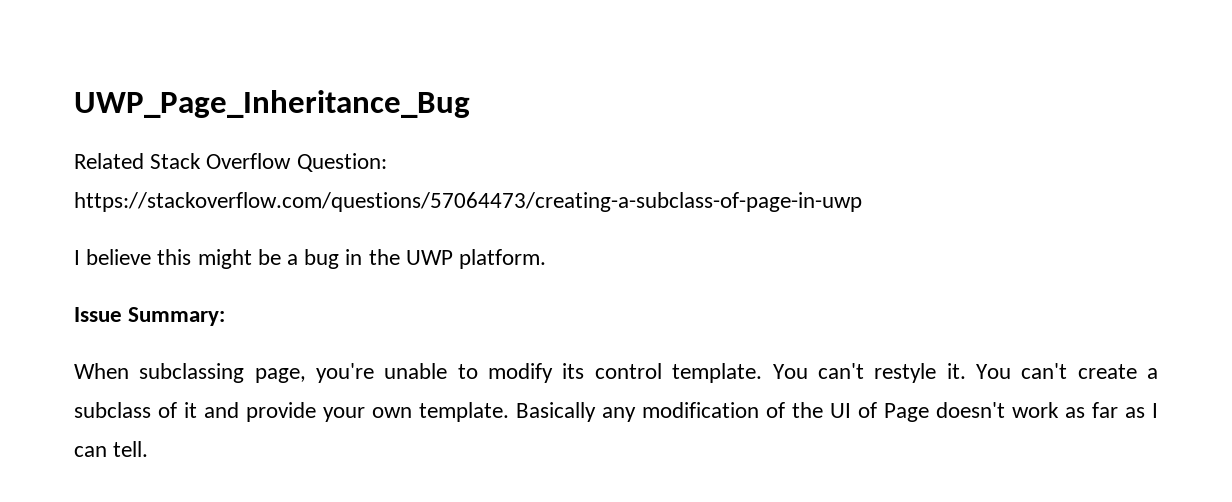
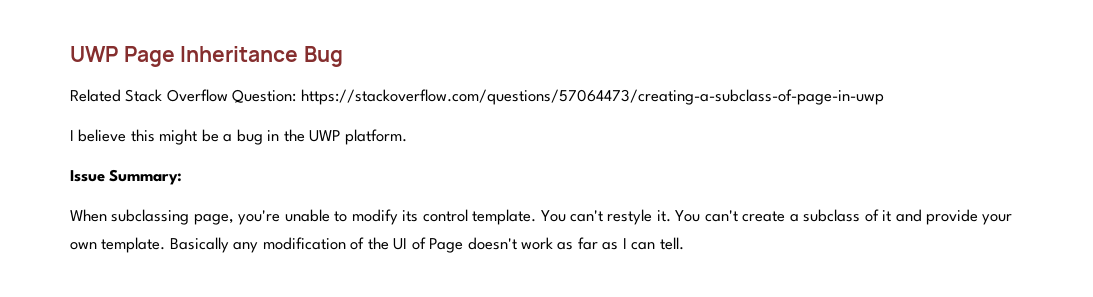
- UWP_Page_Inheritance_Bug
+ UWP Page Inheritance Bug

